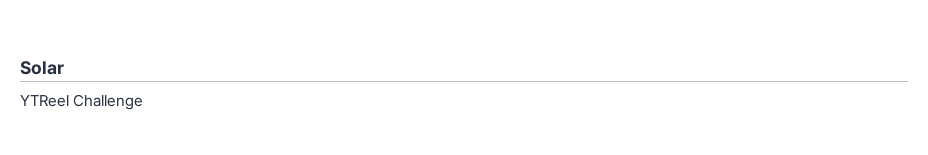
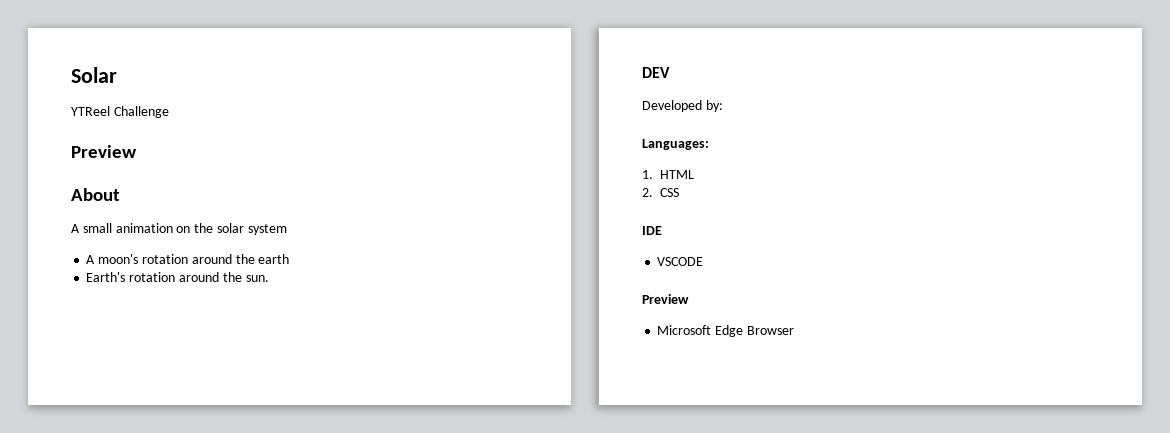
  YTReel Challenge
+ Preview
+ About
+ A small animation on the solar system
+ A moon's rotation around the earth
+ Earth's rotation around the sun.
+ DEV
+ Developed by:
+ Languages:
+ 1. HTML
+ 2. CSS
+ IDE
+ VSCODE
+ Preview
+ Microsoft Edge Browser

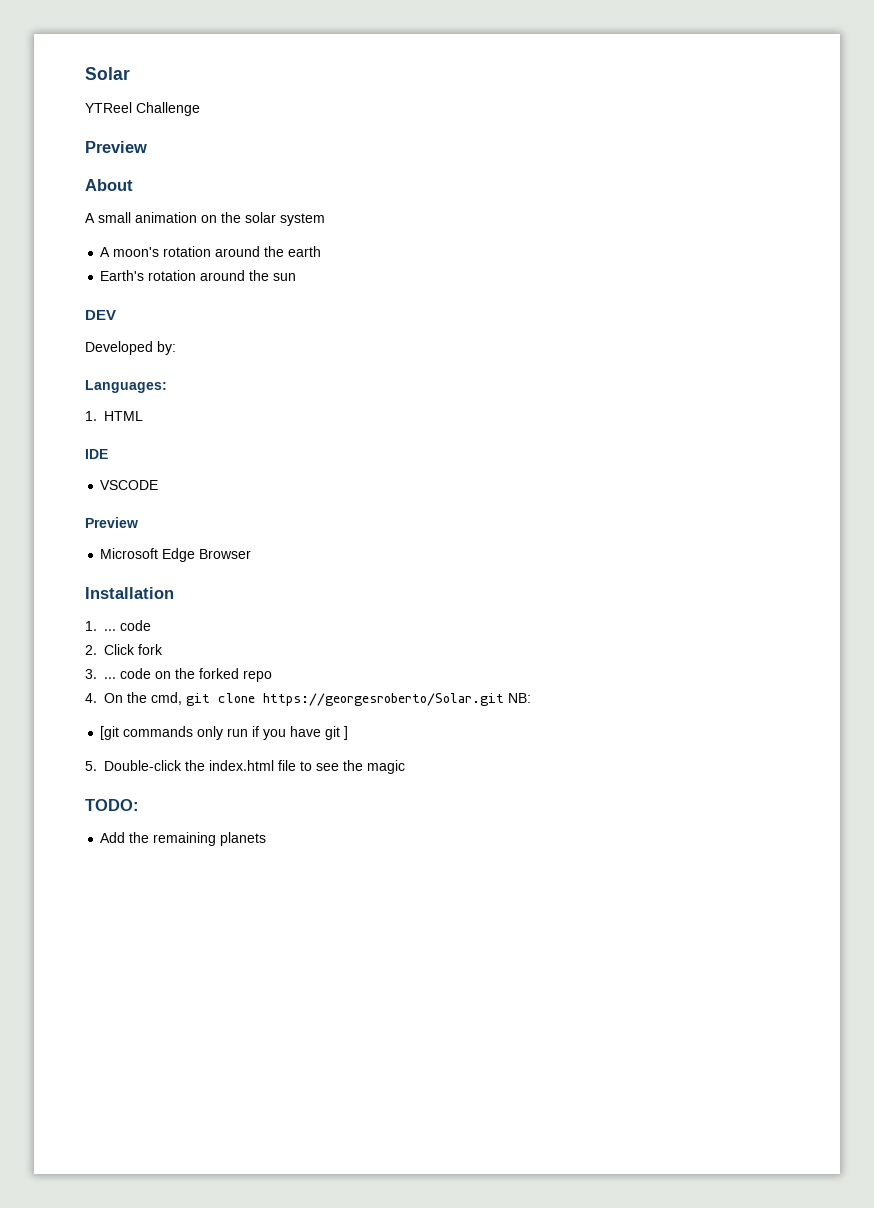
- Earth's rotation around the sun.
+ Earth's rotation around the sun
- 2. CSS
+ Installation
+ 1. ... code
+ 2. Click fork
+ 3. ... code on the forked repo
+ 4. On the cmd, git clone https://georgesroberto/Solar.git NB:
+ [git commands only run if you have git ]
+ 5. Double-click the index.html file to see the magic
+ TODO:
+ Add the remaining planets

